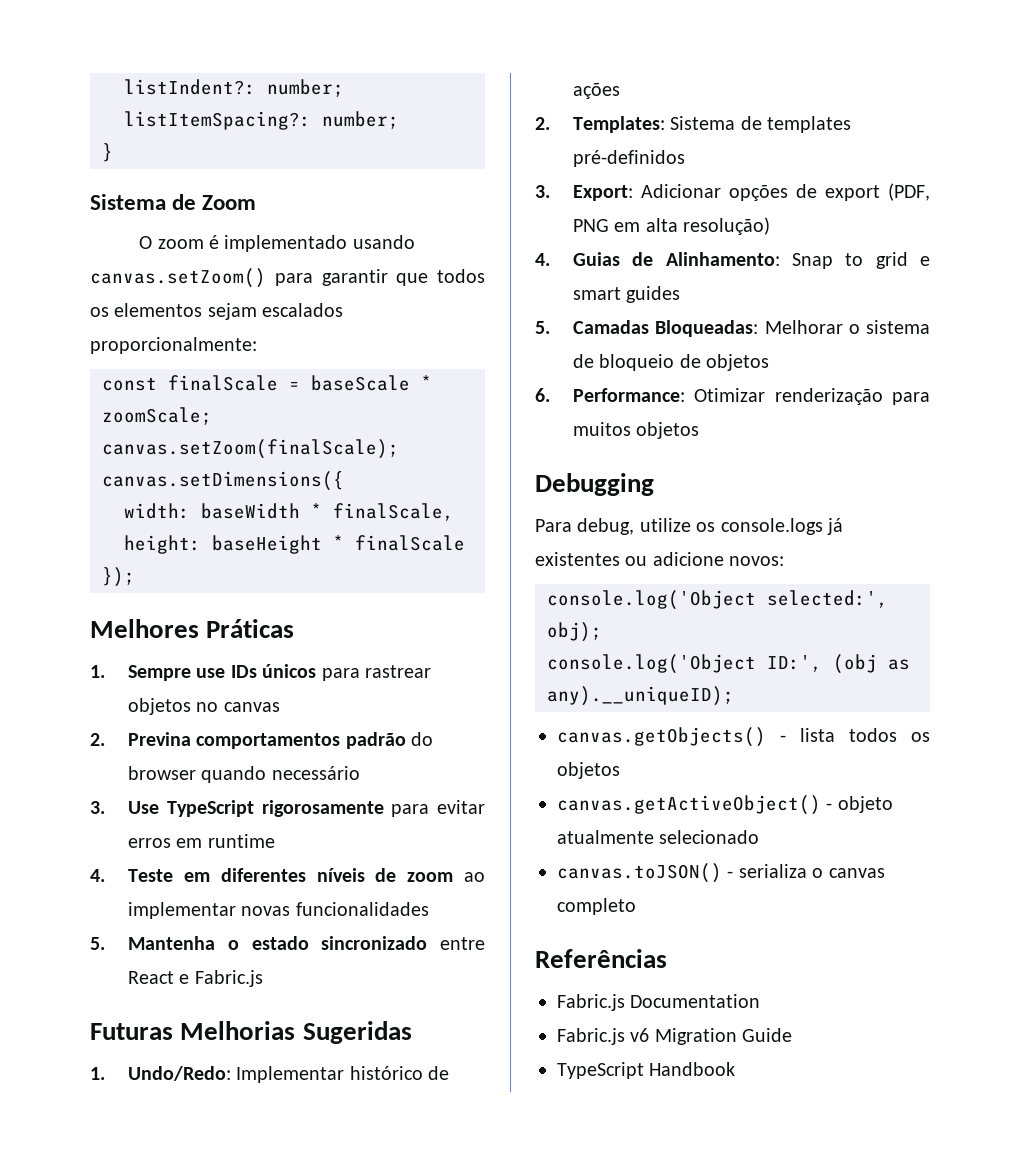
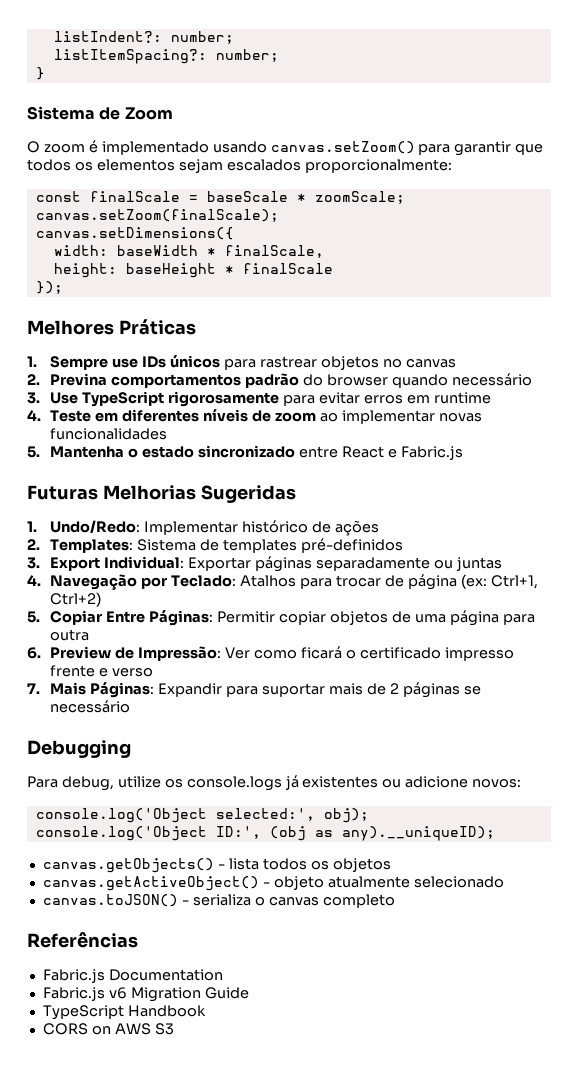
- 3. Export: Adicionar opções de export (PDF, PNG em alta resolução)
- 4. Guias de Alinhamento: Snap to grid e smart guides
- 5. Camadas Bloqueadas: Melhorar o sistema de bloqueio de objetos
- 6. Performance: Otimizar renderização para muitos objetos
+ 3. Export Individual: Exportar páginas separadamente ou juntas
+ 4. Navegação por Teclado: Atalhos para trocar de página (ex: Ctrl+1, Ctrl+2)
+ 5. Copiar Entre Páginas: Permitir copiar objetos de uma página para outra
+ 6. Preview de Impressão: Ver como ficará o certificado impresso frente e verso
+ 7. Mais Páginas: Expandir para suportar mais de 2 páginas se necessário
+ CORS on AWS S3

